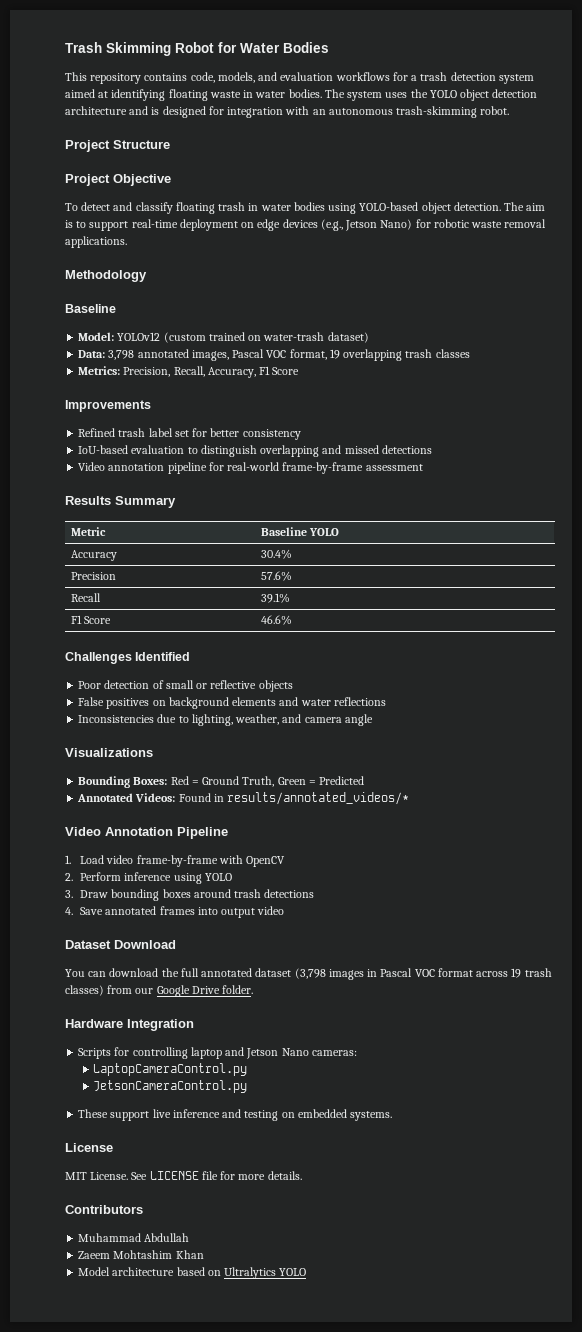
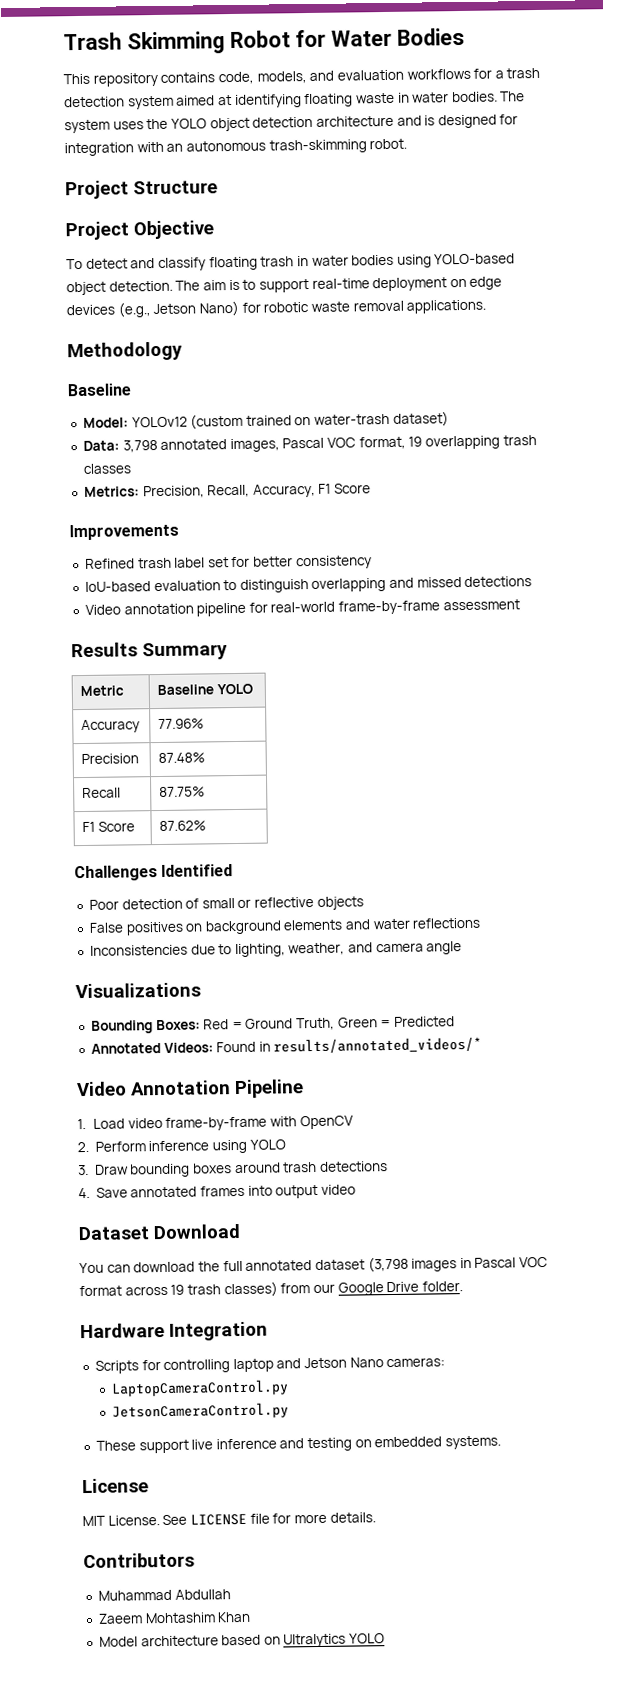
- Accuracy | 30.4%
+ Accuracy | 77.96%
- Precision | 57.6%
+ Precision | 87.48%
- Recall | 39.1%
+ Recall | 87.75%
- F1 Score | 46.6%
+ F1 Score | 87.62%

